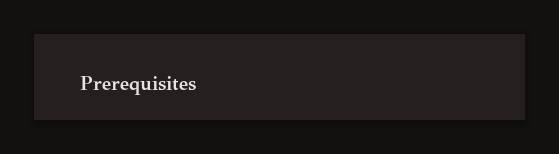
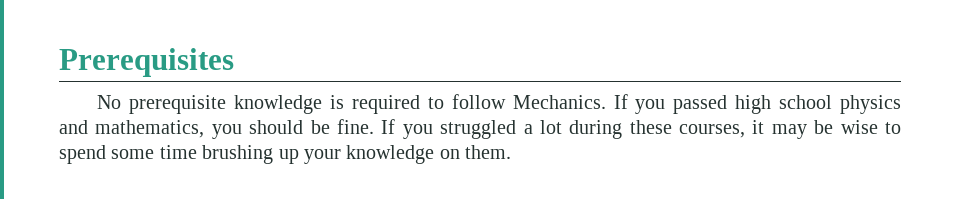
+ No prerequisite knowledge is required to follow Mechanics. If you passed high school physics and mathematics, you should be fine. If you struggled a lot during these courses, it may be wise to spend some time brushing up your knowledge on them.

